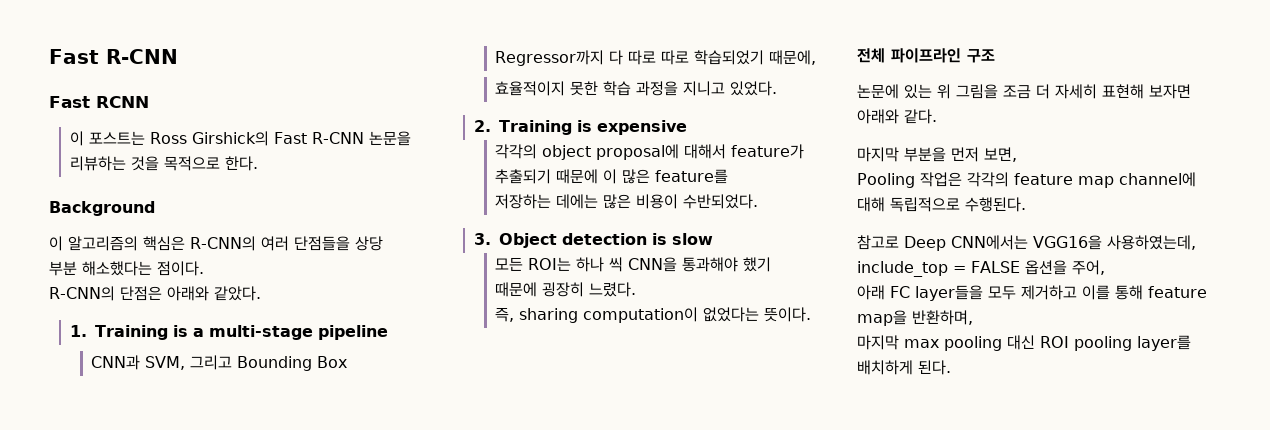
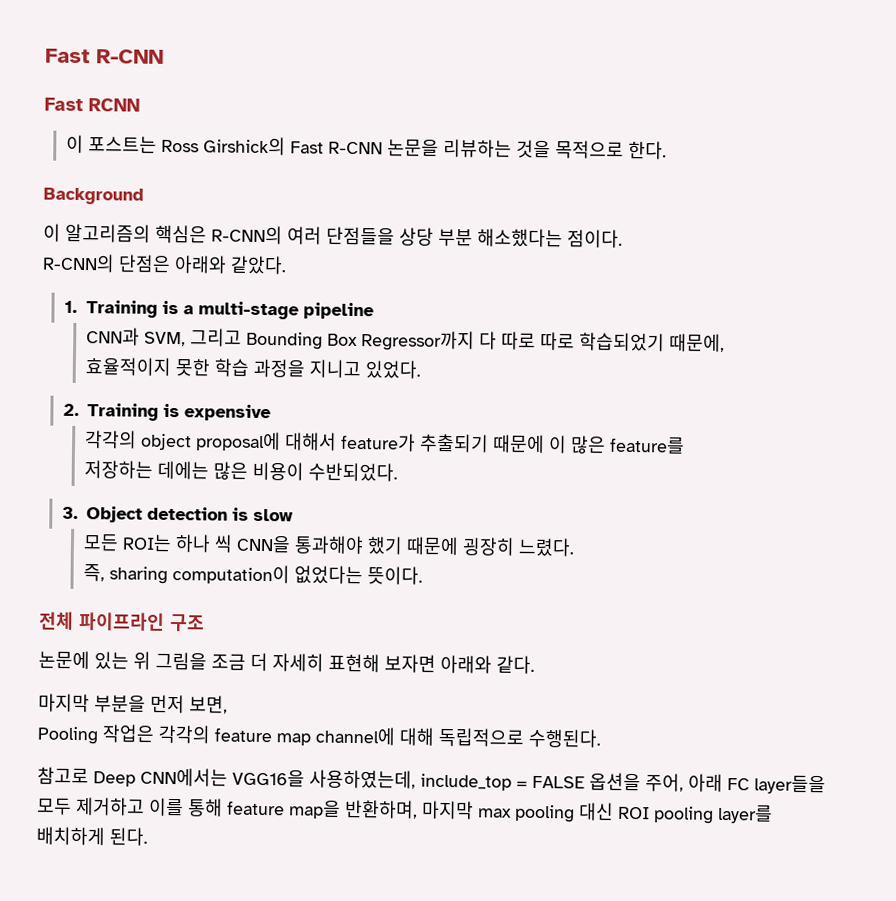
- 참고로 Deep CNN에서는 VGG16을 사용하였는데, include_top = FALSE 옵션을 주어,
- 아래 FC layer들을 모두 제거하고 이를 통해 feature map을 반환하며,
- 마지막 max pooling 대신 ROI pooling layer를 배치하게 된다.
+ 참고로 Deep CNN에서는 VGG16을 사용하였는데, include_top = FALSE 옵션을 주어, 아래 FC layer들을 모두 제거하고 이를 통해 feature map을 반환하며, 마지막 max pooling 대신 ROI pooling layer를 배치하게 된다.

